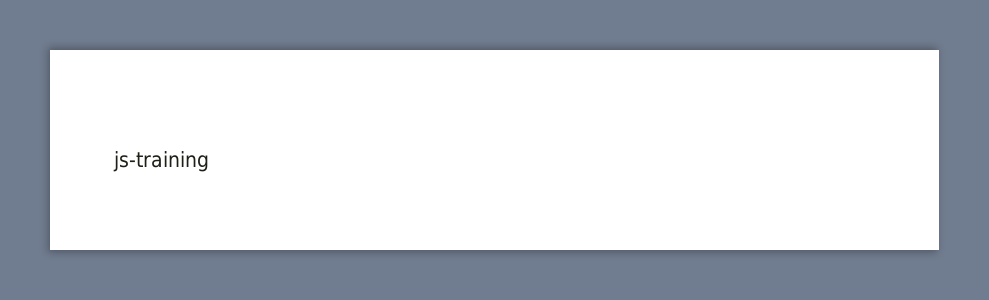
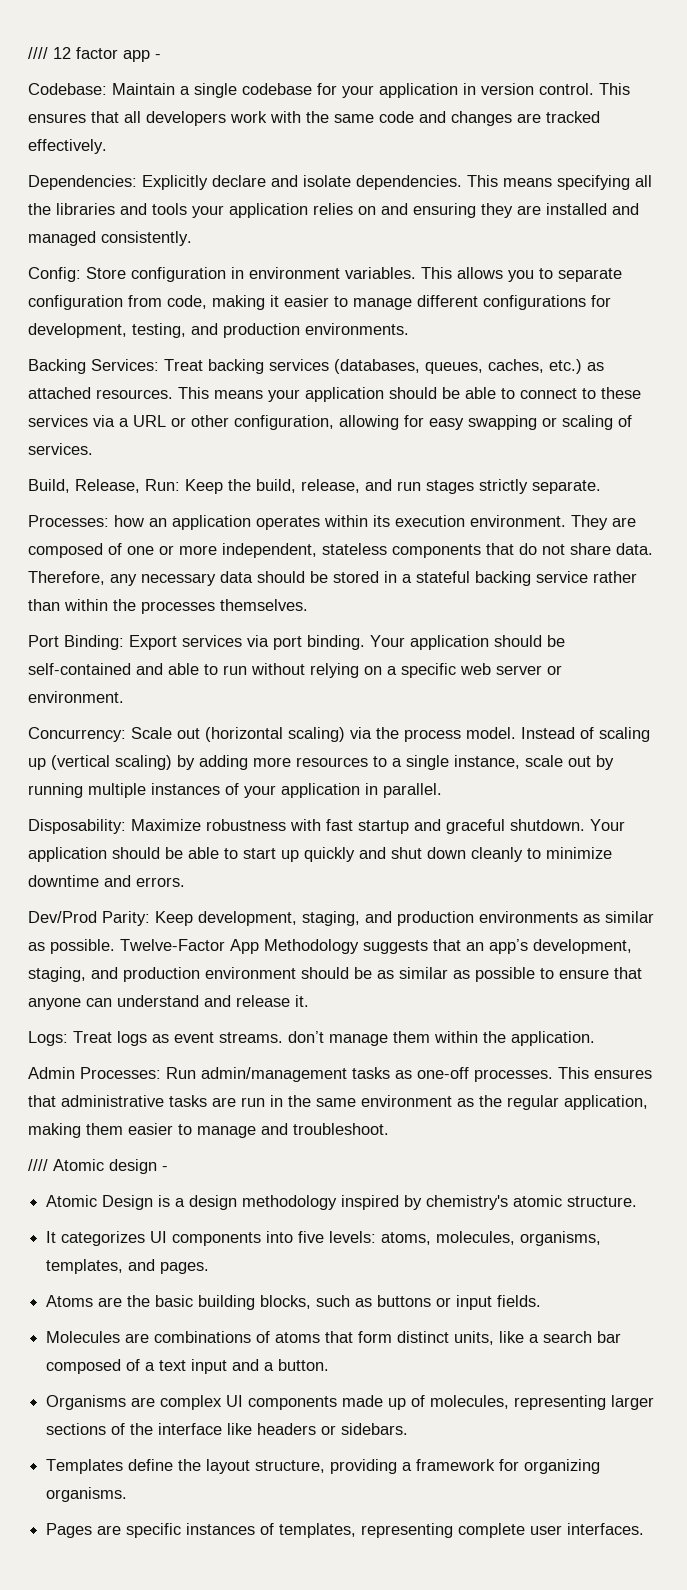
- js-training
+ //// 12 factor app -
+ Codebase: Maintain a single codebase for your application in version control. This ensures that all developers work with the same code and changes are tracked effectively.
+ Dependencies: Explicitly declare and isolate dependencies. This means specifying all the libraries and tools your application relies on and ensuring they are installed and managed consistently.
+ Config: Store configuration in environment variables. This allows you to separate configuration from code, making it easier to manage different configurations for development, testing, and production environments.
+ Backing Services: Treat backing services (databases, queues, caches, etc.) as attached resources. This means your application should be able to connect to these services via a URL or other configuration, allowing for easy swapping or scaling of services.
+ Build, Release, Run: Keep the build, release, and run stages strictly separate.
+ Processes: how an application operates within its execution environment. They are composed of one or more independent, stateless components that do not share data. Therefore, any necessary data should be stored in a stateful backing service rather than within the processes themselves.
+ Port Binding: Export services via port binding. Your application should be self-contained and able to run without relying on a specific web server or environment.
+ Concurrency: Scale out (horizontal scaling) via the process model. Instead of scaling up (vertical scaling) by adding more resources to a single instance, scale out by running multiple instances of your application in parallel.
+ Disposability: Maximize robustness with fast startup and graceful shutdown. Your application should be able to start up quickly and shut down cleanly to minimize downtime and errors.
+ Dev/Prod Parity: Keep development, staging, and production environments as similar as possible. Twelve-Factor App Methodology suggests that an app’s development, staging, and production environment should be as similar as possible to ensure that anyone can understand and release it.
+ Logs: Treat logs as event streams. don’t manage them within the application.
+ Admin Processes: Run admin/management tasks as one-off processes. This ensures that administrative tasks are run in the same environment as the regular application, making them easier to manage and troubleshoot.
+ //// Atomic design -
+ Atomic Design is a design methodology inspired by chemistry's atomic structure.
+ It categorizes UI components into five levels: atoms, molecules, organisms, templates, and pages.
+ Atoms are the basic building blocks, such as buttons or input fields.
+ Molecules are combinations of atoms that form distinct units, like a search bar composed of a text input and a button.
+ Organisms are complex UI components made up of molecules, representing larger sections of the interface like headers or sidebars.
+ Templates define the layout structure, providing a framework for organizing organisms.
+ Pages are specific instances of templates, representing complete user interfaces.

